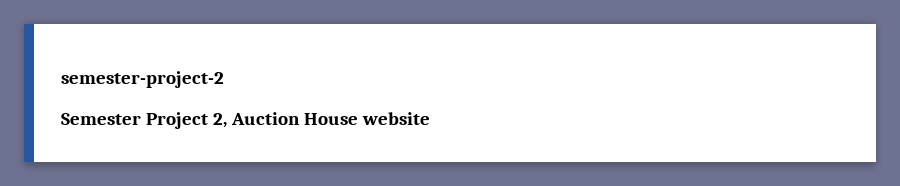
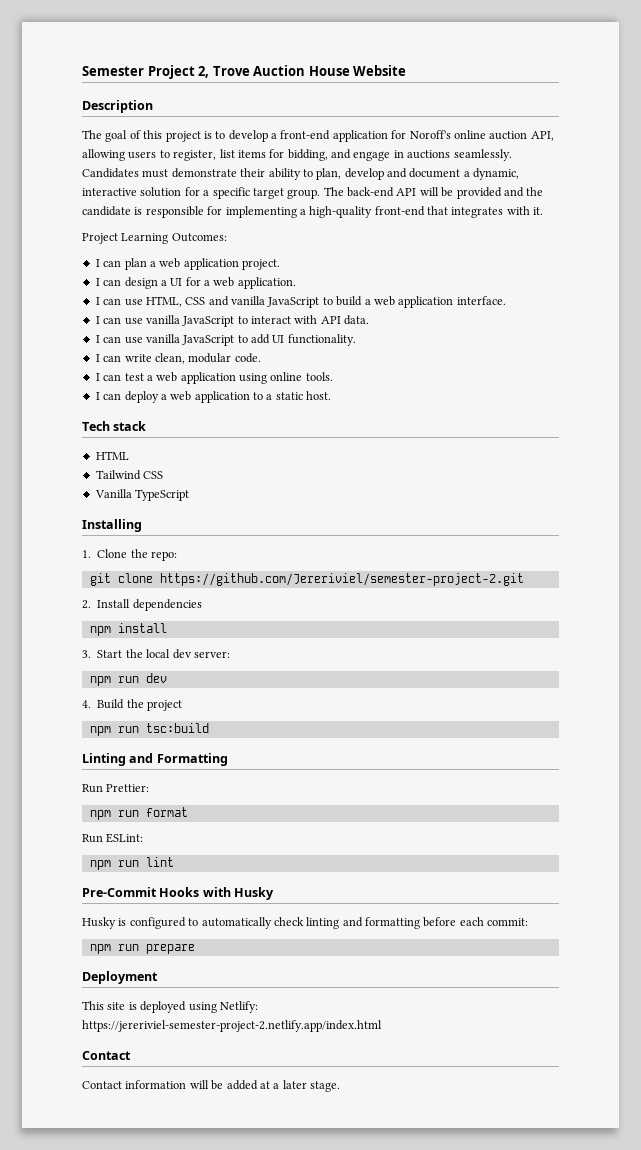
- semester-project-2
- Semester Project 2, Auction House website
+ Semester Project 2, Trove Auction House Website
+ Description
+ The goal of this project is to develop a front-end application for Noroff's online auction API, allowing users to register, list items for bidding, and engage in auctions seamlessly. Candidates must demonstrate their ability to plan, develop and document a dynamic, interactive solution for a specific target group. The back-end API will be provided and the candidate is responsible for implementing a high-quality front-end that integrates with it.
+ Project Learning Outcomes:
+ I can plan a web application project.
+ I can design a UI for a web application.
+ I can use HTML, CSS and vanilla JavaScript to build a web application interface.
+ I can use vanilla JavaScript to interact with API data.
+ I can use vanilla JavaScript to add UI functionality.
+ I can write clean, modular code.
+ I can test a web application using online tools.
+ I can deploy a web application to a static host.
+ Tech stack
+ HTML
+ Tailwind CSS
+ Vanilla TypeScript
+ Installing
+ 1. Clone the repo:
+ git clone https://github.com/Jereriviel/semester-project-2.git
+ 2. Install dependencies
+ npm install
+ 3. Start the local dev server:
+ npm run dev
+ 4. Build the project
+ npm run tsc:build
+ Linting and Formatting
+ Run Prettier:
+ npm run format
+ Run ESLint:
+ npm run lint
+ Pre-Commit Hooks with Husky
+ Husky is configured to automatically check linting and formatting before each commit:
+ npm run prepare
+ Deployment
+ This site is deployed using Netlify: https://jereriviel-semester-project-2.netlify.app/index.html
+ Contact
+ Contact information will be added at a later stage.

